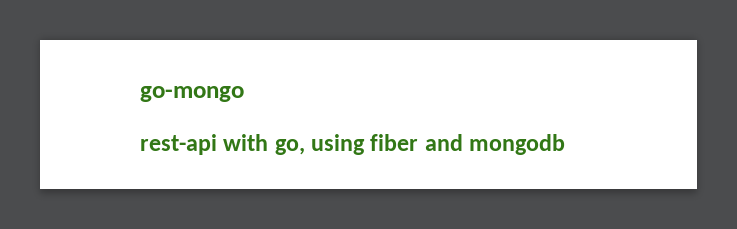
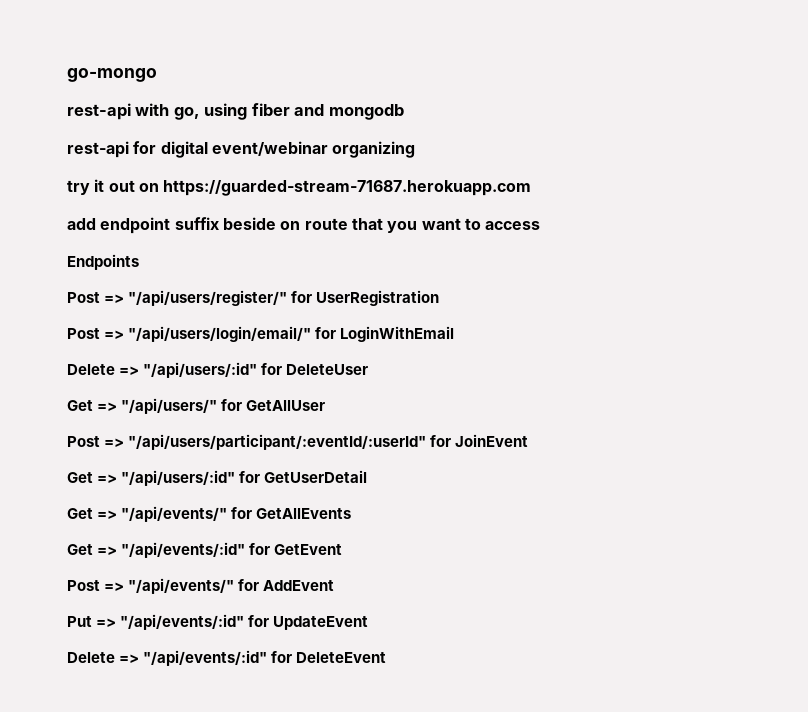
+ rest-api for digital event/webinar organizing
+ try it out on https://guarded-stream-71687.herokuapp.com
+ add endpoint suffix beside on route that you want to access
+ Endpoints
+ Post => "/api/users/register/" for UserRegistration
+ Post => "/api/users/login/email/" for LoginWithEmail
+ Delete => "/api/users/:id" for DeleteUser
+ Get => "/api/users/" for GetAllUser
+ Post => "/api/users/participant/:eventId/:userId" for JoinEvent
+ Get => "/api/users/:id" for GetUserDetail
+ Get => "/api/events/" for GetAllEvents
+ Get => "/api/events/:id" for GetEvent
+ Post => "/api/events/" for AddEvent
+ Put => "/api/events/:id" for UpdateEvent
+ Delete => "/api/events/:id" for DeleteEvent

